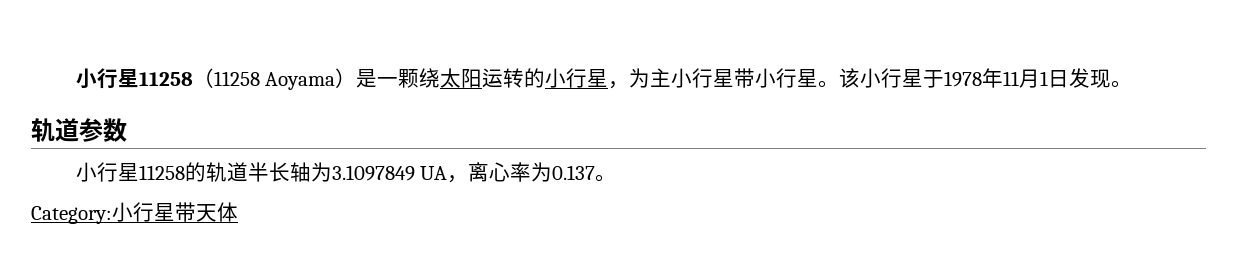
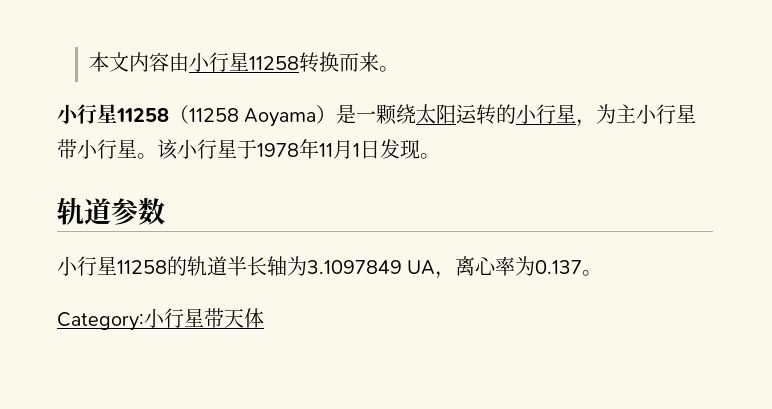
+ 本文内容由小行星11258转换而来。

